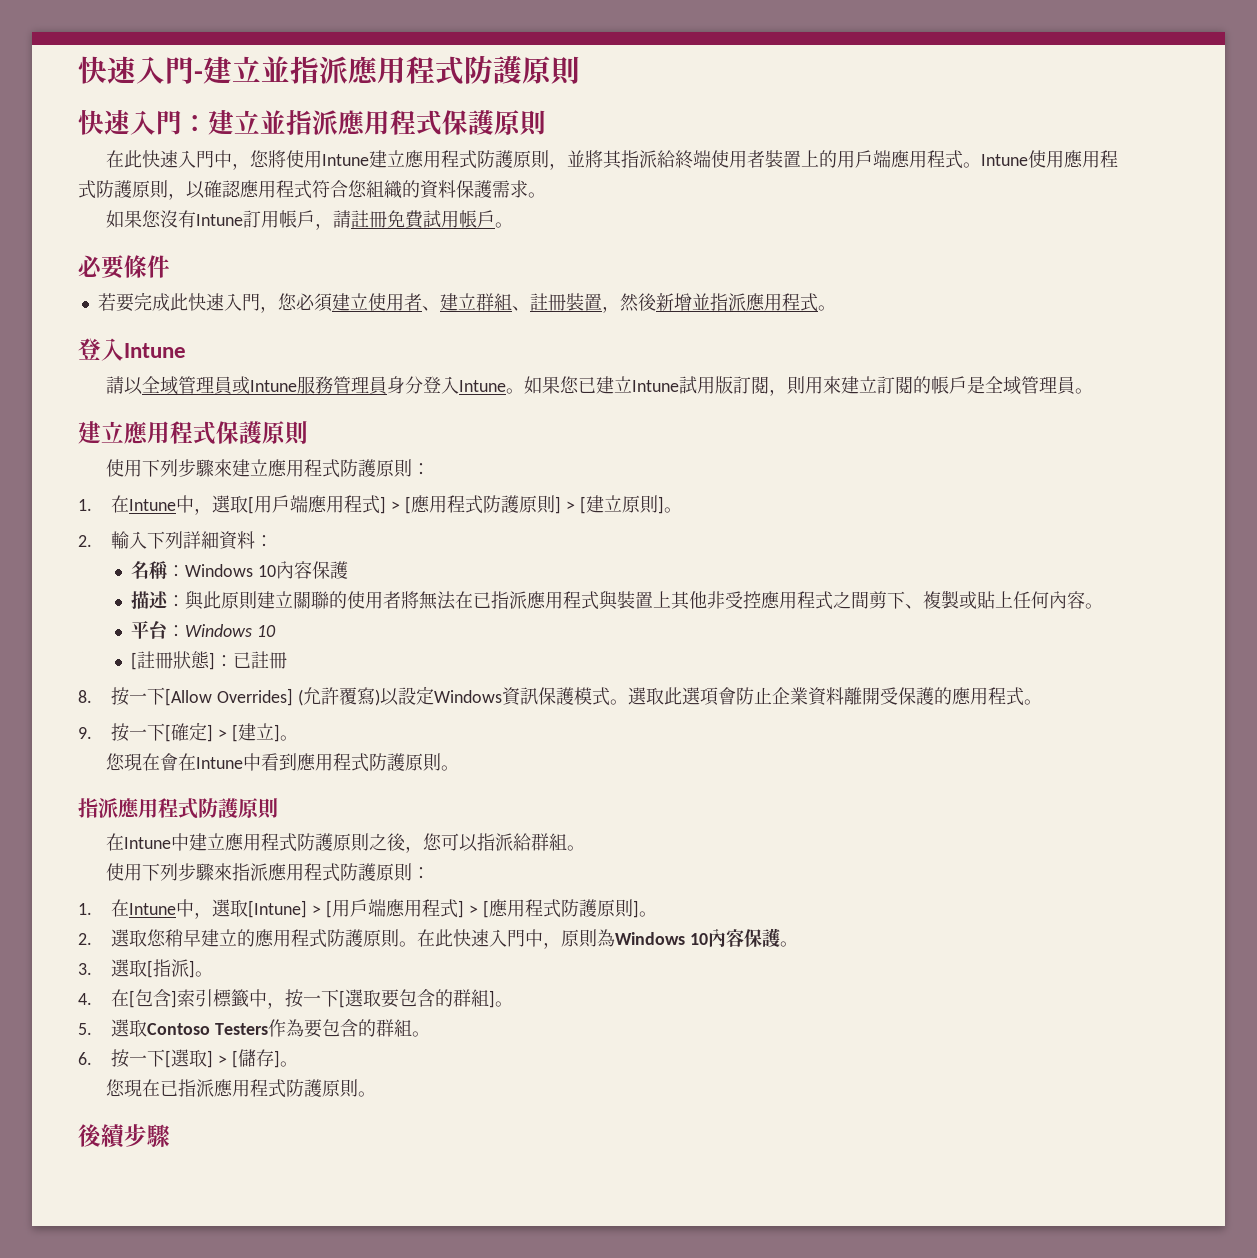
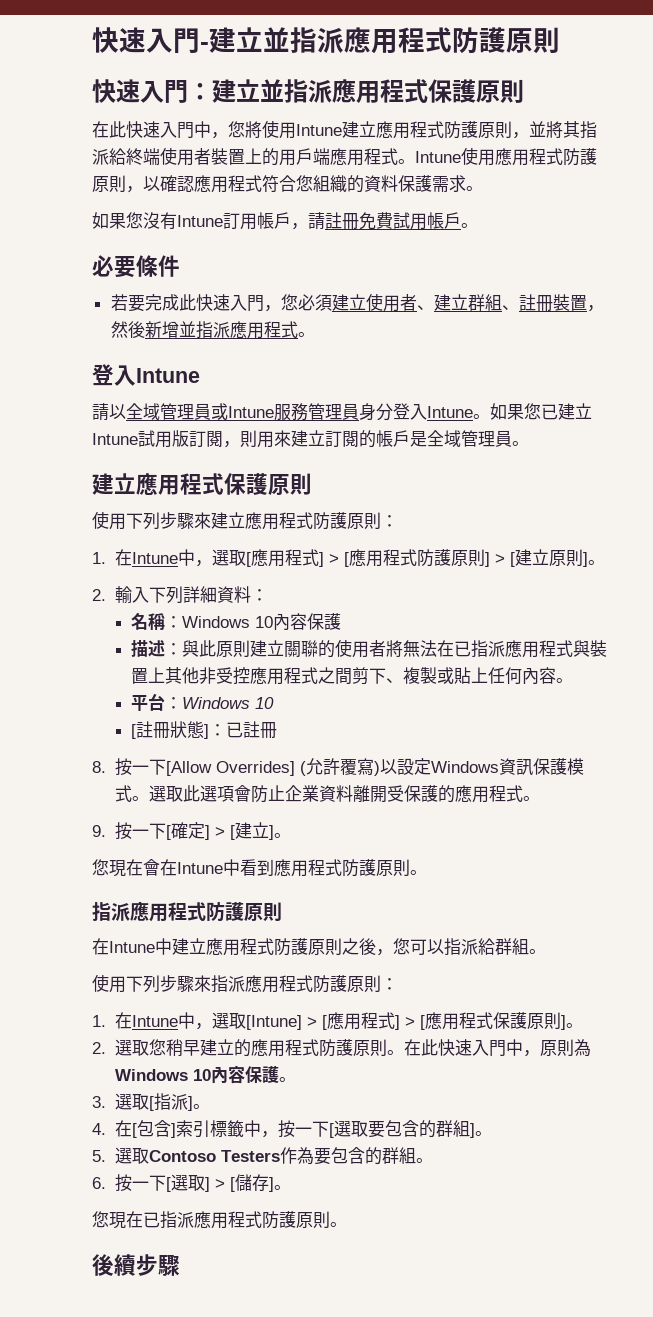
- 1.在Intune中，選取[用戶端應用程式] > [應用程式防護原則] > [建立原則]。
+ 1.在Intune中，選取[應用程式] > [應用程式防護原則] > [建立原則]。
- 1.在Intune中，選取[Intune] > [用戶端應用程式] > [應用程式防護原則]。
+ 1.在Intune中，選取[Intune] > [應用程式] > [應用程式保護原則]。

